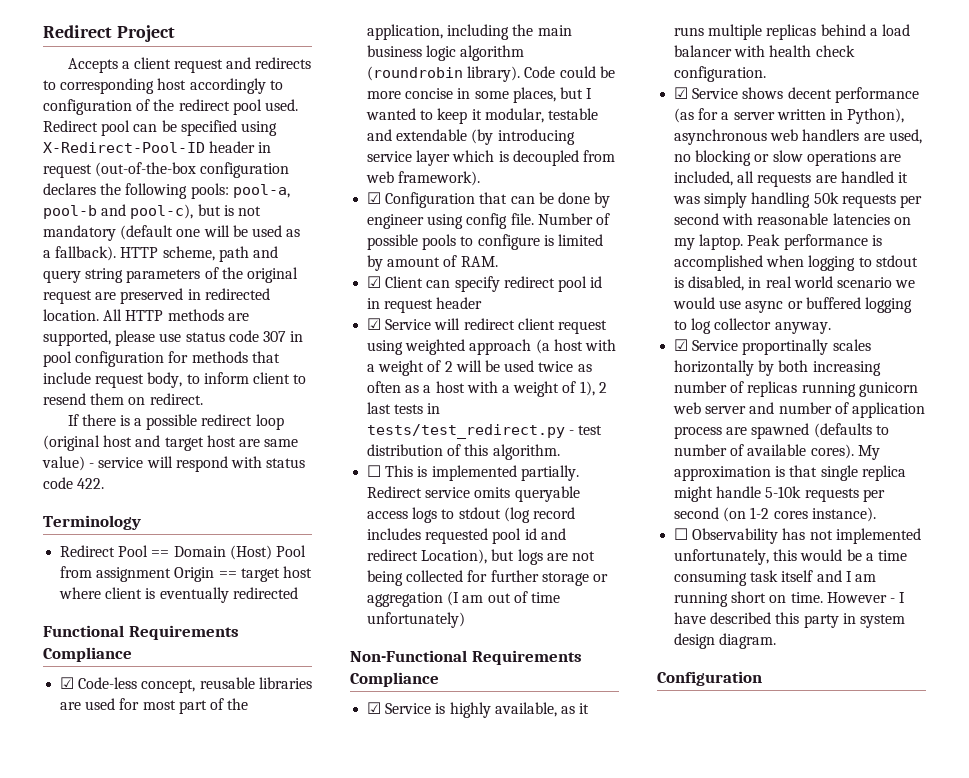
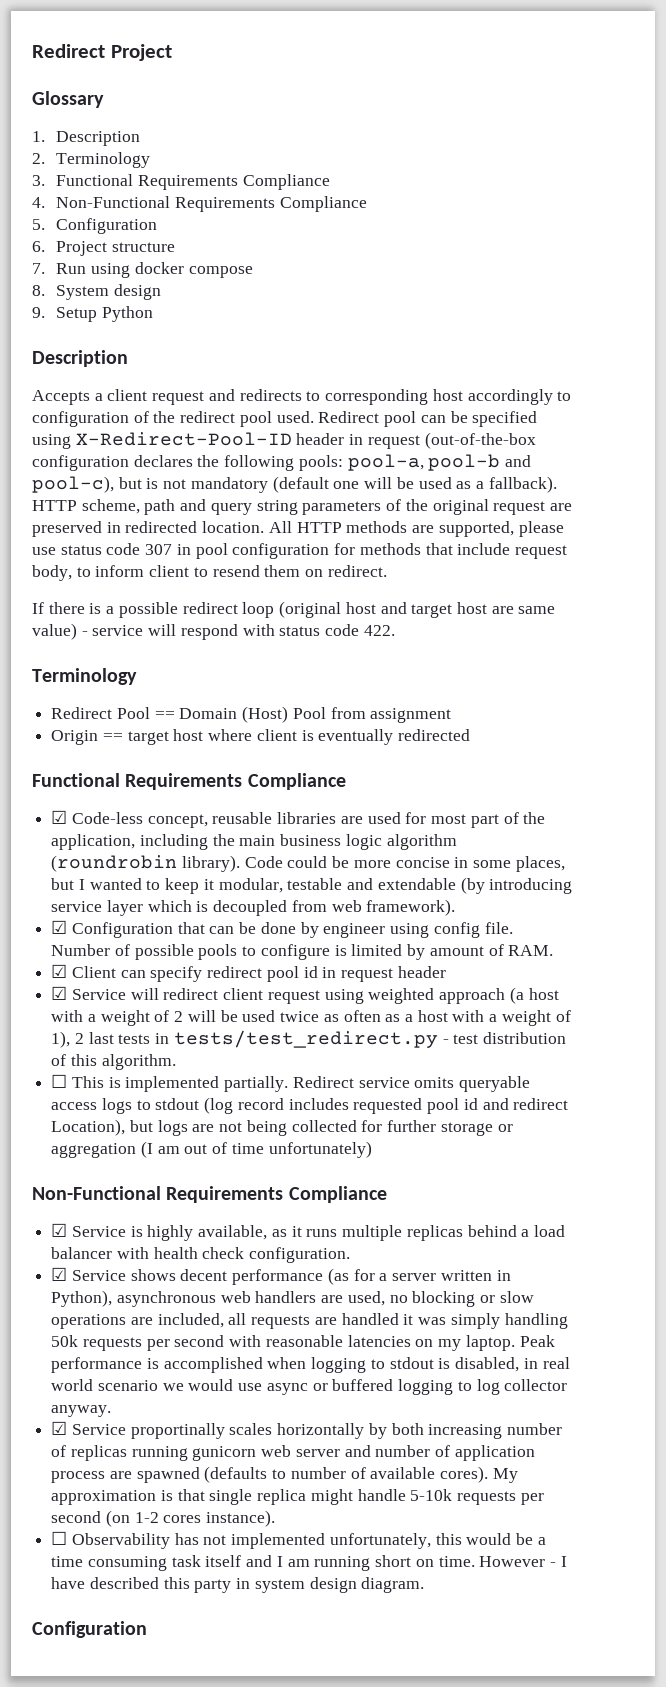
+ Glossary
+ 1. Description
+ 2. Terminology
+ 3. Functional Requirements Compliance
+ 4. Non-Functional Requirements Compliance
+ 5. Configuration
+ 6. Project structure
+ 7. Run using docker compose
+ 8. System design
+ 9. Setup Python
+ Description
- Redirect Pool == Domain (Host) Pool from assignment Origin == target host where client is eventually redirected
+ Redirect Pool == Domain (Host) Pool from assignment
+ Origin == target host where client is eventually redirected

